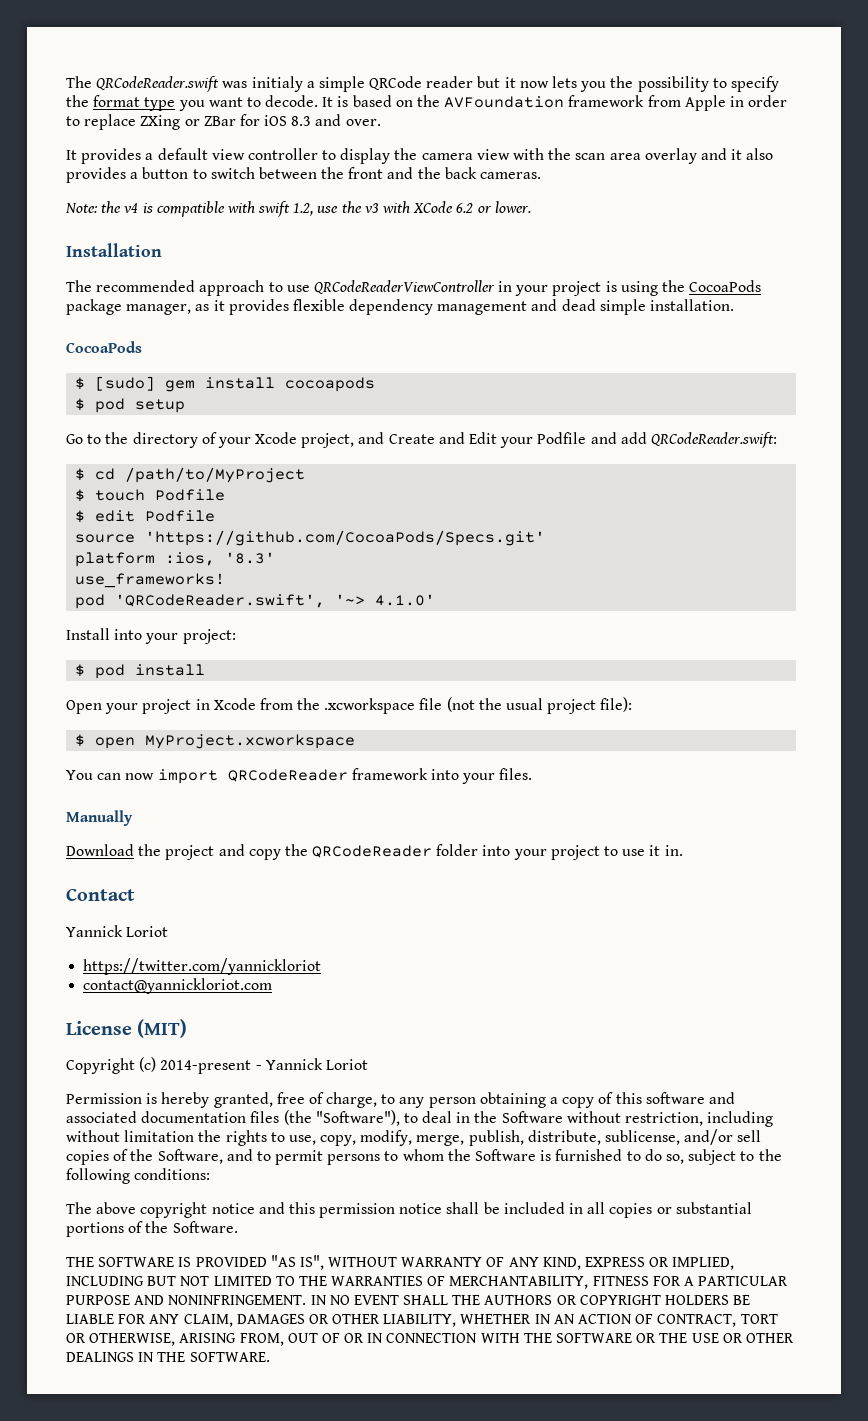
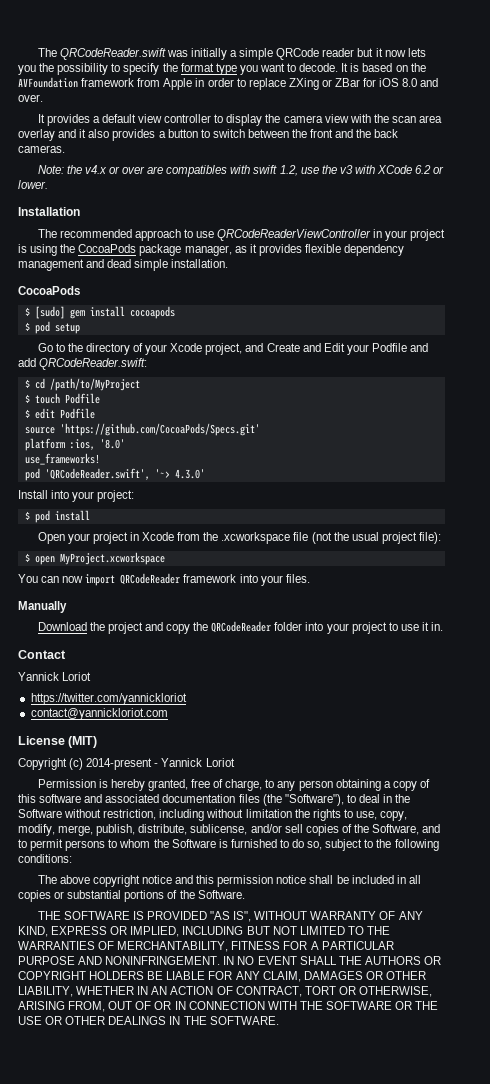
- The QRCodeReader.swift was initialy a simple QRCode reader but it now lets you the possibility to specify the format type you want to decode.
+ The QRCodeReader.swift was initially a simple QRCode reader but it now lets you the possibility to specify the format type you want to decode.
- It is based on the AVFoundation framework from Apple in order to replace ZXing or ZBar for iOS 8.3 and over.
+ It is based on the AVFoundation framework from Apple in order to replace ZXing or ZBar for iOS 8.0 and over.
- Note: the v4 is compatible with swift 1.2, use the v3 with XCode 6.2 or lower.
+ Note: the v4.x or over are compatibles with swift 1.2, use the v3 with XCode 6.2 or lower.
- platform :ios, '8.3'
+ platform :ios, '8.0'
- pod 'QRCodeReader.swift', '~> 4.1.0'
+ pod 'QRCodeReader.swift', '~> 4.3.0'

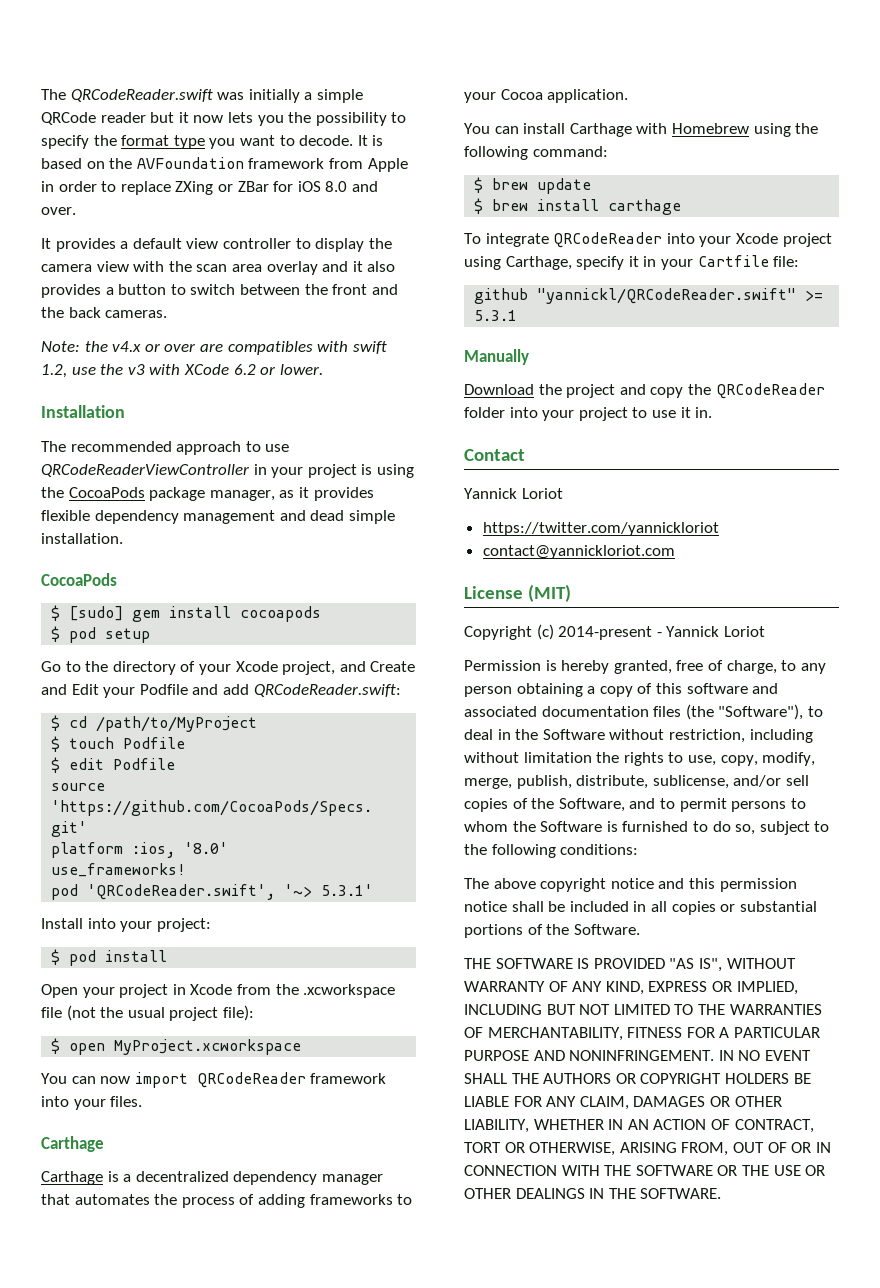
- pod 'QRCodeReader.swift', '~> 4.3.0'
+ pod 'QRCodeReader.swift', '~> 5.3.1'
  You can now import QRCodeReader framework into your files.
+ Carthage
+ Carthage is a decentralized dependency manager that automates the process of adding frameworks to your Cocoa application.
+ You can install Carthage with Homebrew using the following command:
+ $ brew update
+ $ brew install carthage
+ To integrate QRCodeReader into your Xcode project using Carthage, specify it in your Cartfile file:
+ github "yannickl/QRCodeReader.swift" >= 5.3.1

